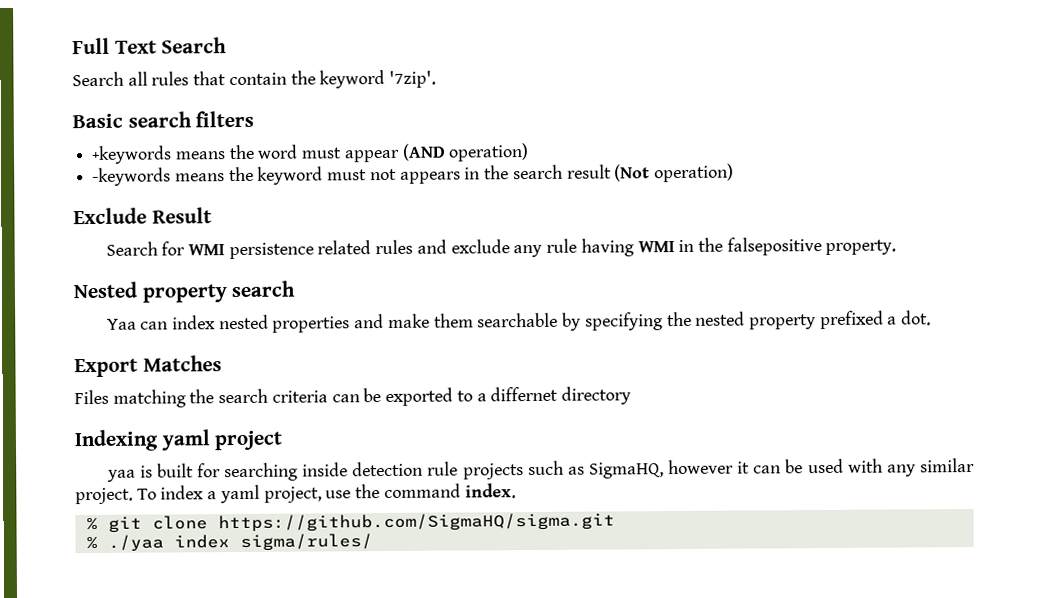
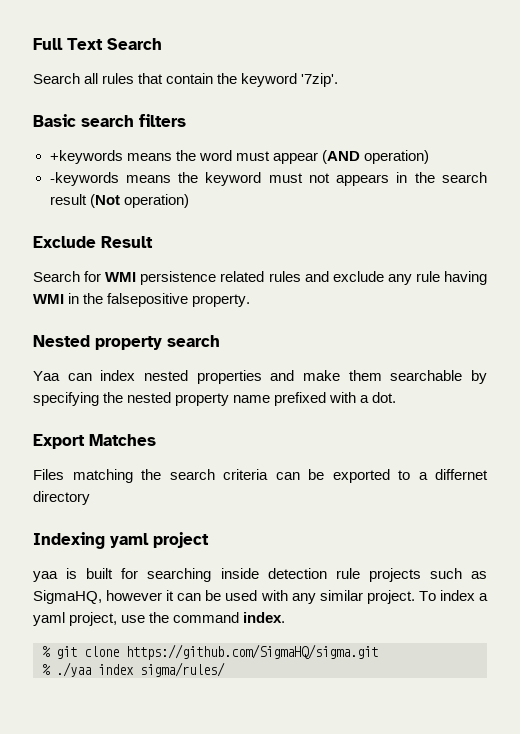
- Yaa can index nested properties and make them searchable by specifying the nested property prefixed a dot.
+ Yaa can index nested properties and make them searchable by specifying the nested property name prefixed with a dot.

